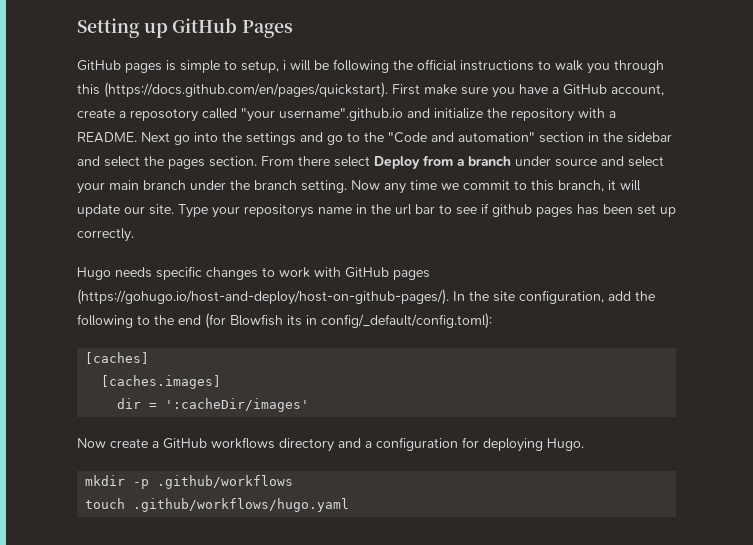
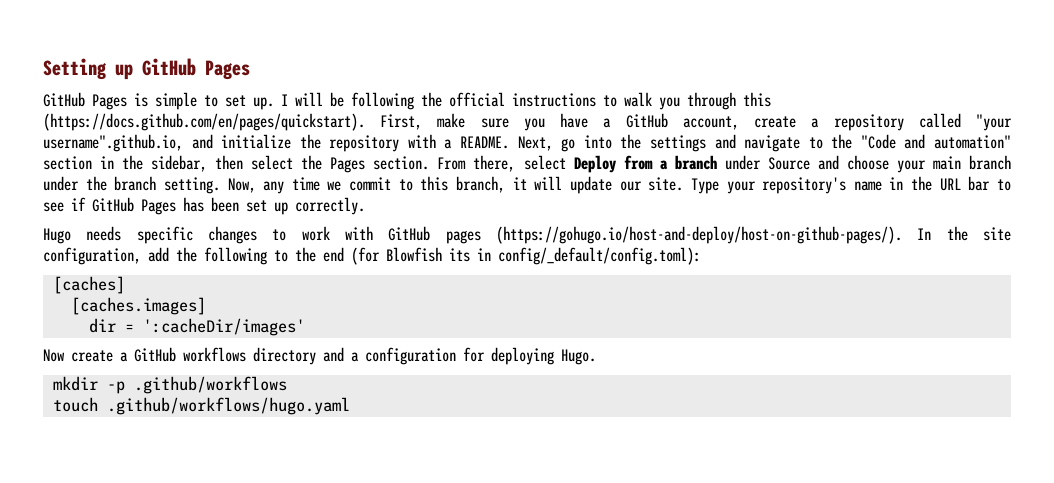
- GitHub pages is simple to setup, i will be following the official instructions to walk you through this (https://docs.github.com/en/pages/quickstart). First make sure you have a GitHub account, create a reposotory called "your username".github.io and initialize the repository with a README.
+ GitHub Pages is simple to set up. I will be following the official instructions to walk you through this (https://docs.github.com/en/pages/quickstart). First, make sure you have a GitHub account, create a repository called "your username".github.io, and initialize the repository with a README.
- Next go into the settings and go to the "Code and automation" section in the sidebar and select the pages section.
+ Next, go into the settings and navigate to the "Code and automation" section in the sidebar, then select the Pages section.
- From there select Deploy from a branch under source and select your main branch under the branch setting.
+ From there, select Deploy from a branch under Source and choose your main branch under the branch setting.
- Now any time we commit to this branch, it will update our site.
+ Now, any time we commit to this branch, it will update our site.
- Type your repositorys name in the url bar to see if github pages has been set up correctly.
+ Type your repository's name in the URL bar to see if GitHub Pages has been set up correctly.

